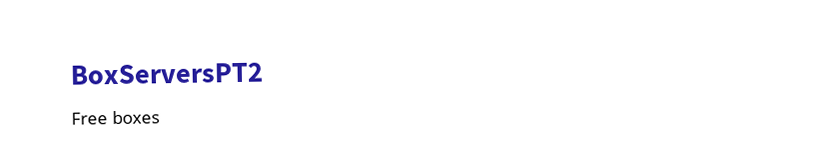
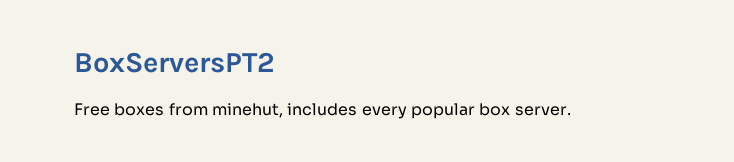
- Free boxes
+ Free boxes from minehut, includes every popular box server.

